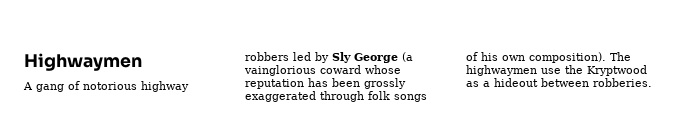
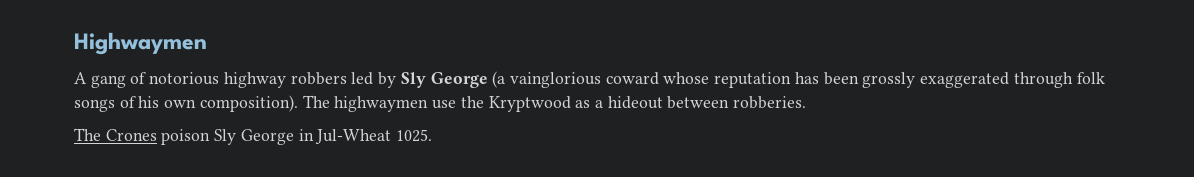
+ The Crones poison Sly George in Jul-Wheat 1025.

